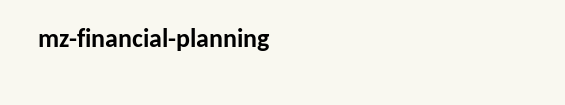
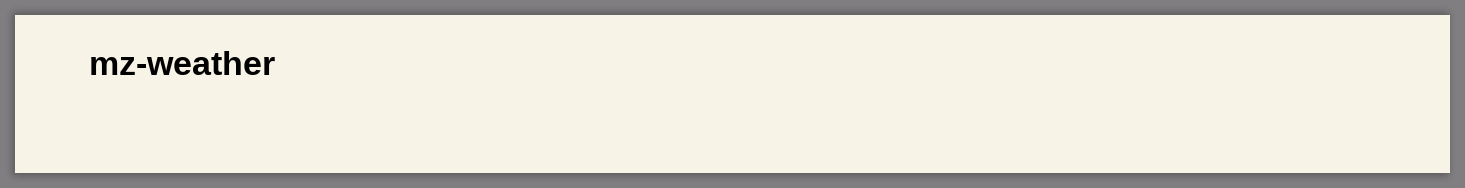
- mz-financial-planning
+ mz-weather

